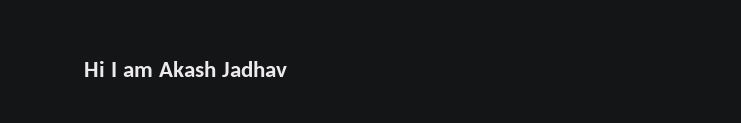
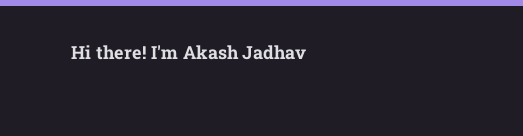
- Hi I am Akash Jadhav
+ Hi there! I'm Akash Jadhav

